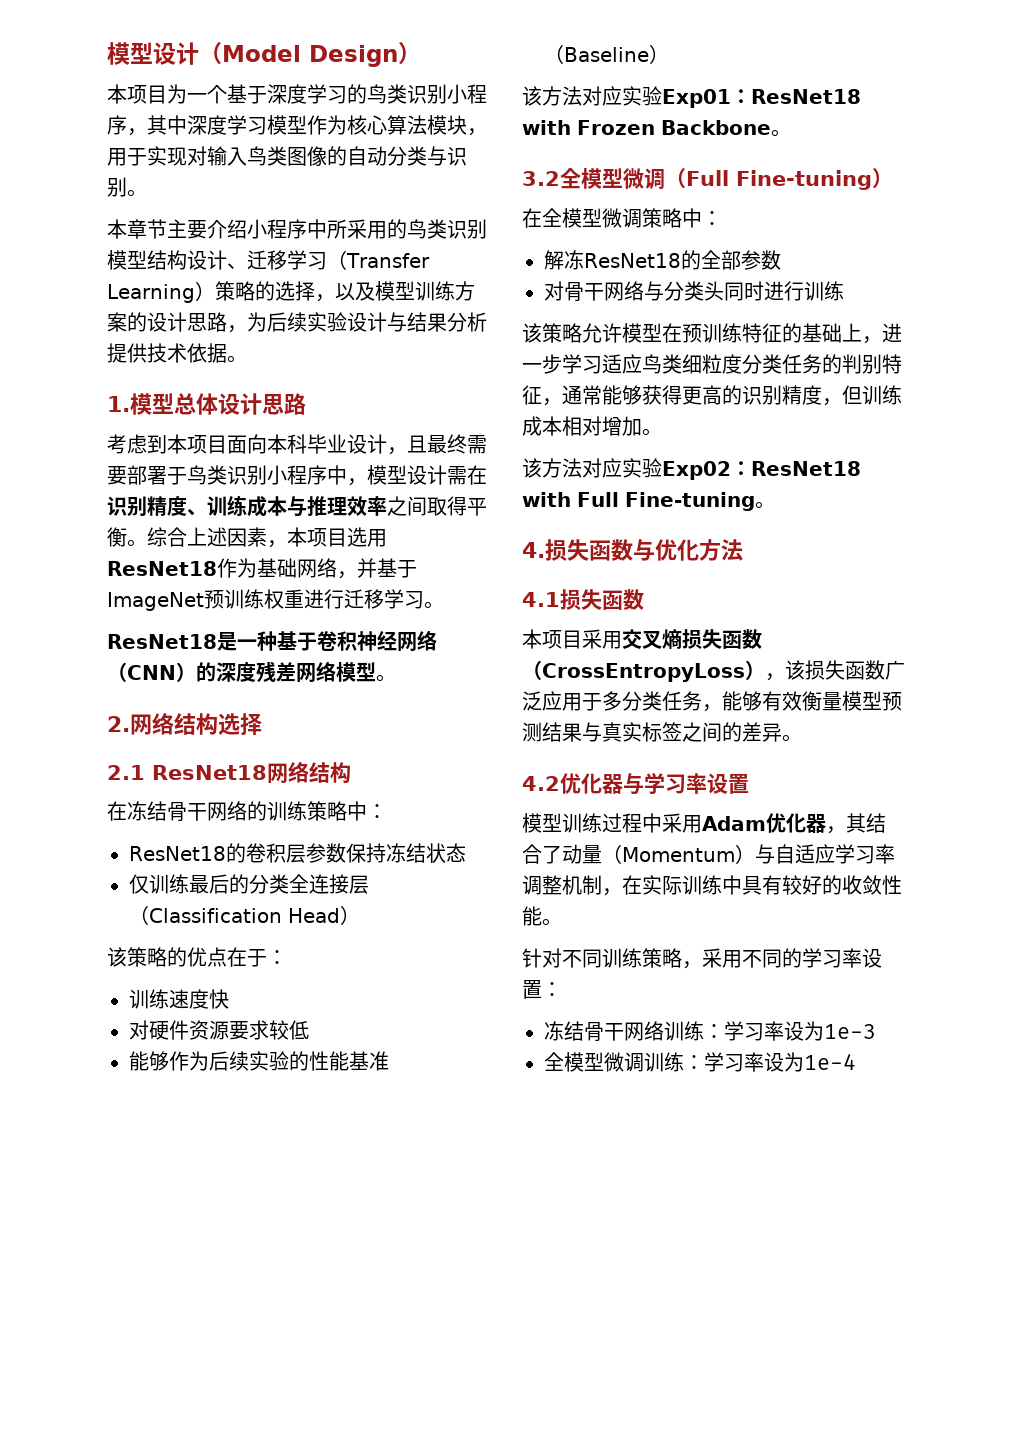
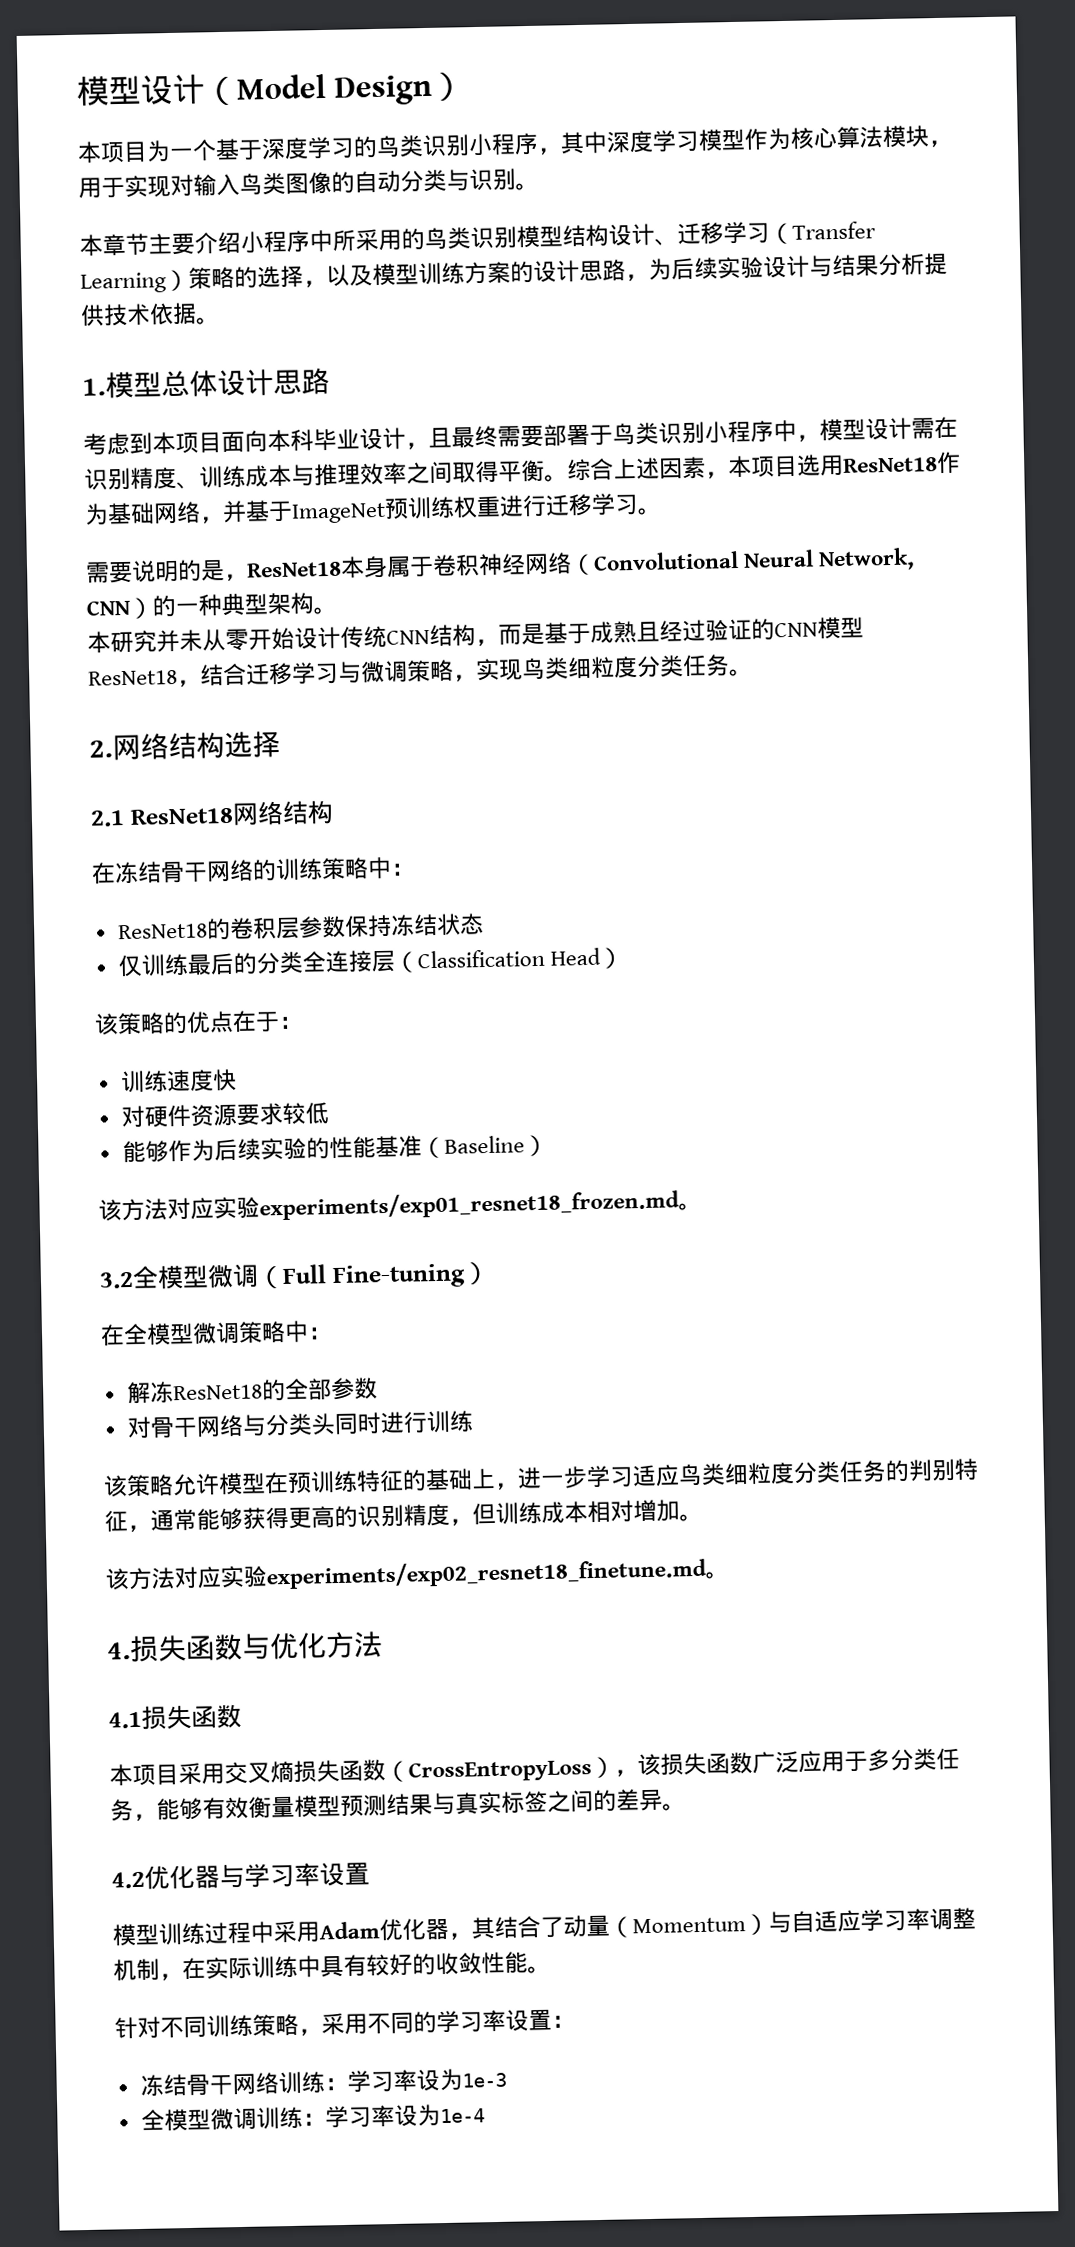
- ResNet18是一种基于卷积神经网络（CNN）的深度残差网络模型。
+ 需要说明的是，ResNet18本身属于卷积神经网络（Convolutional Neural Network, CNN）的一种典型架构。
+ 本研究并未从零开始设计传统CNN结构，而是基于成熟且经过验证的CNN模型ResNet18，结合迁移学习与微调策略，实现鸟类细粒度分类任务。
- 该方法对应实验Exp01：ResNet18 with Frozen Backbone。
+ 该方法对应实验experiments/exp01_resnet18_frozen.md。
- 该方法对应实验Exp02：ResNet18 with Full Fine-tuning。
+ 该方法对应实验experiments/exp02_resnet18_finetune.md。

